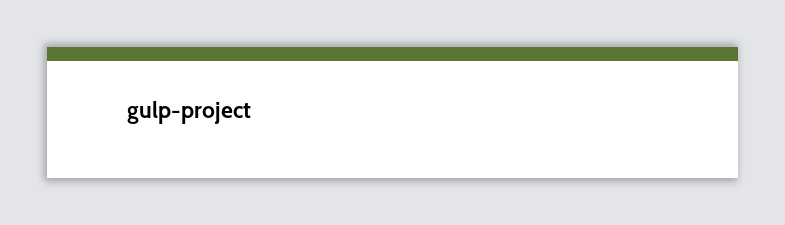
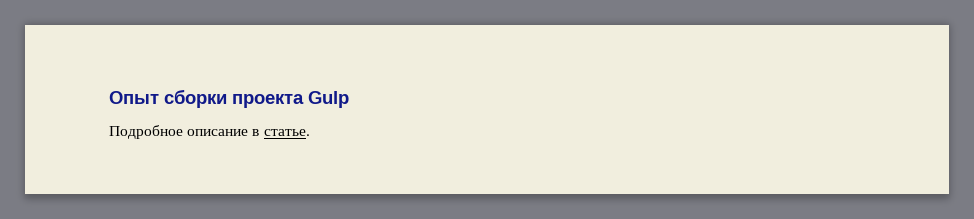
- gulp-project
+ Опыт сборки проекта Gulp
+ Подробное описание в статье.

